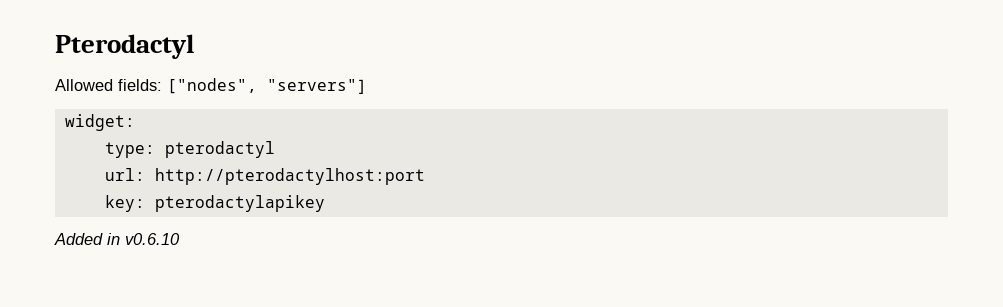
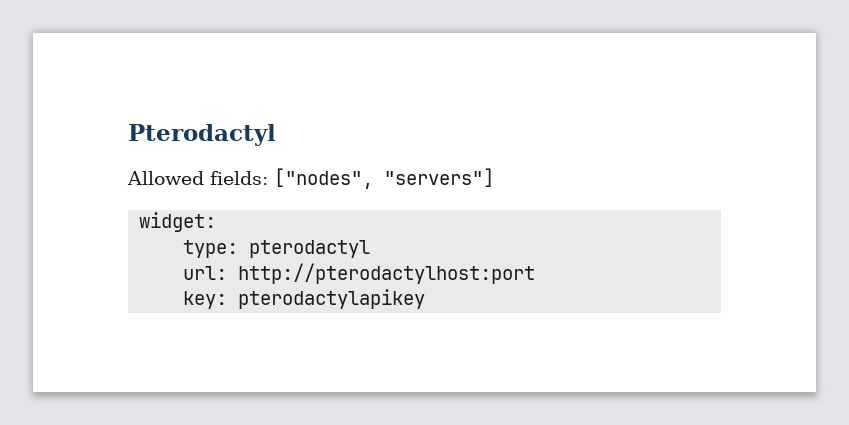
- Added in v0.6.10

